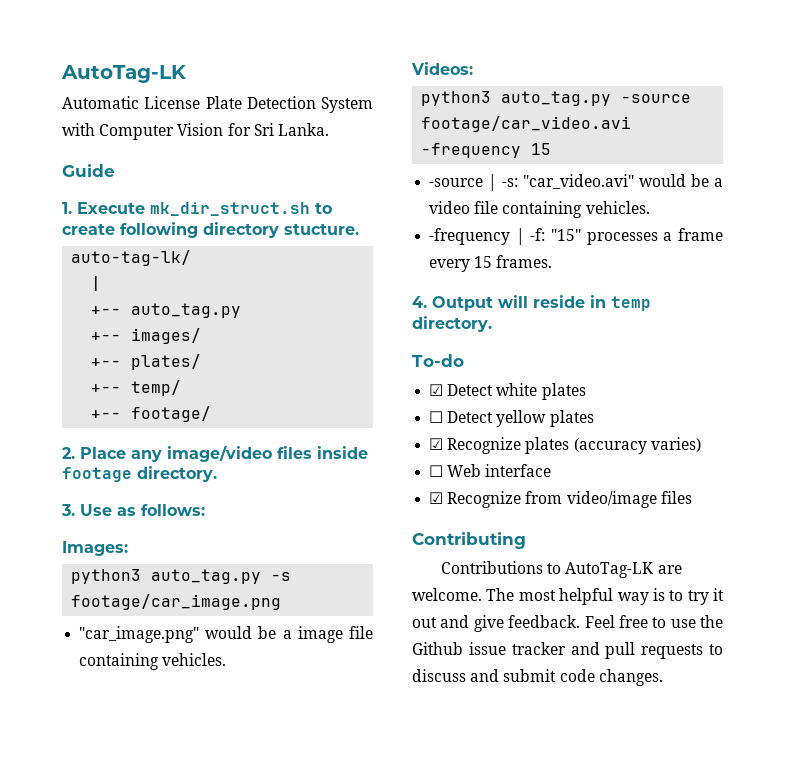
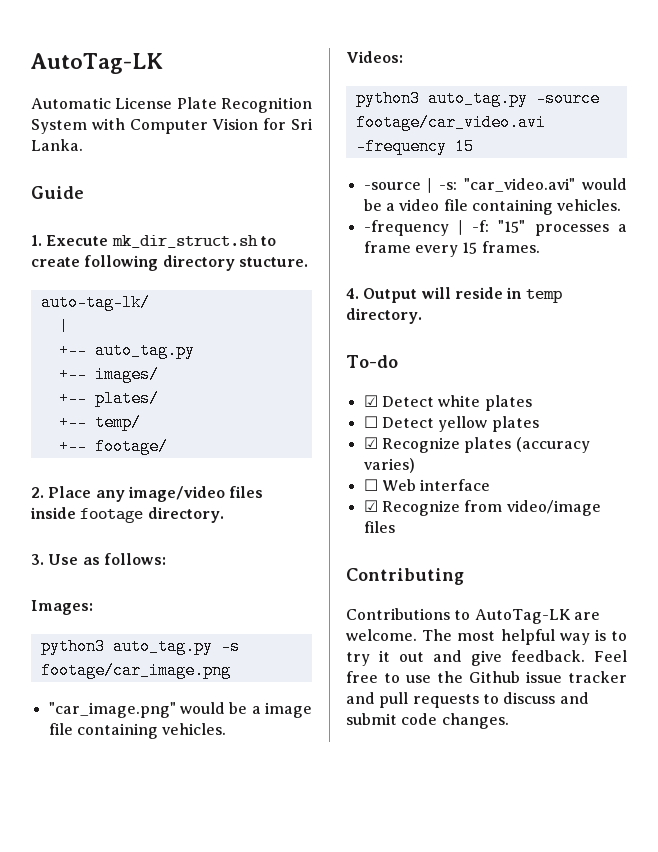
- Automatic License Plate Detection System with Computer Vision for Sri Lanka.
+ Automatic License Plate Recognition System with Computer Vision for Sri Lanka.

